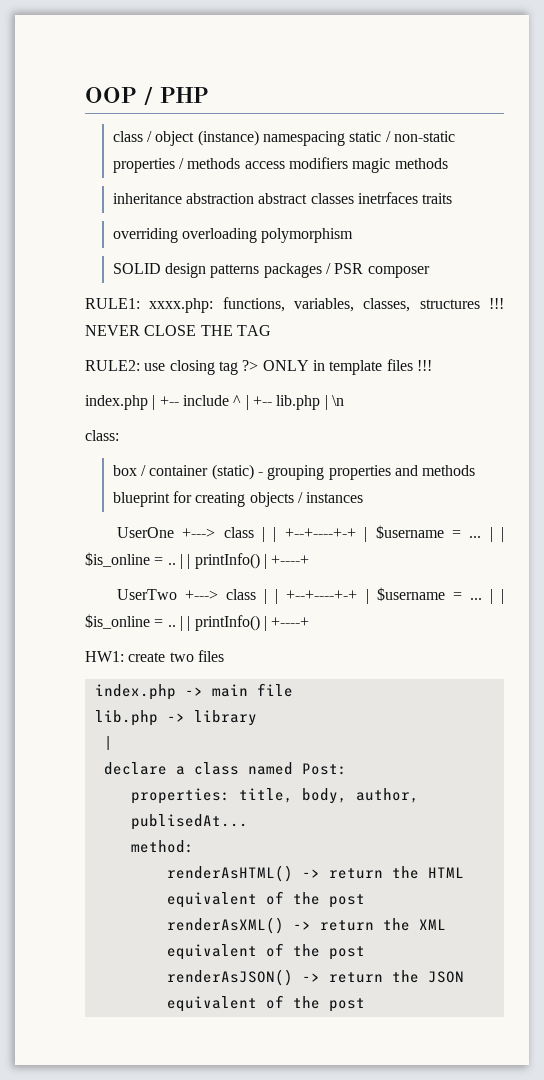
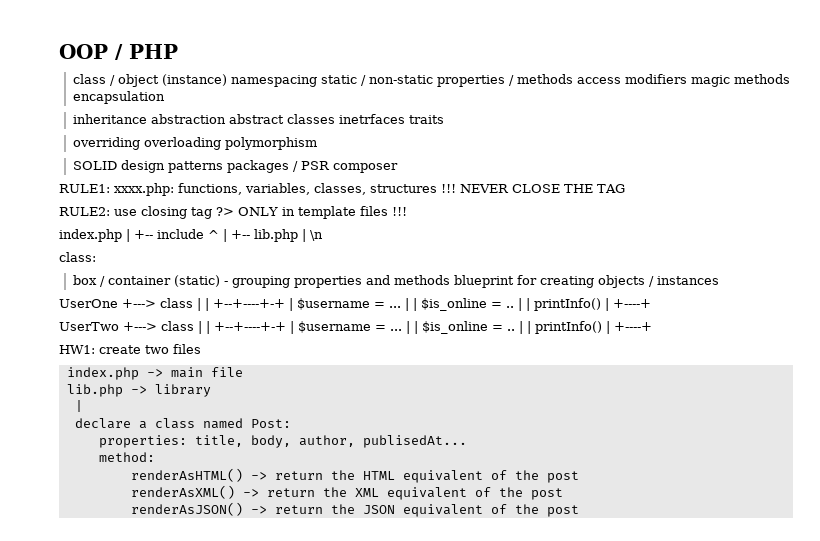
- class / object (instance) namespacing static / non-static properties / methods access modifiers magic methods
+ class / object (instance) namespacing static / non-static properties / methods access modifiers magic methods encapsulation

